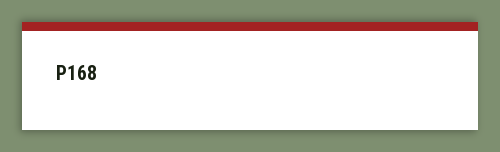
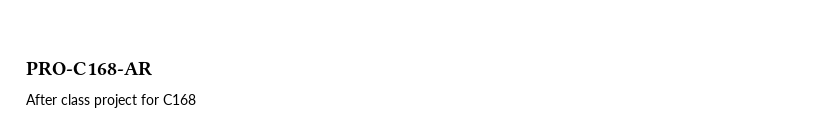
- P168
+ PRO-C168-AR
+ After class project for C168

